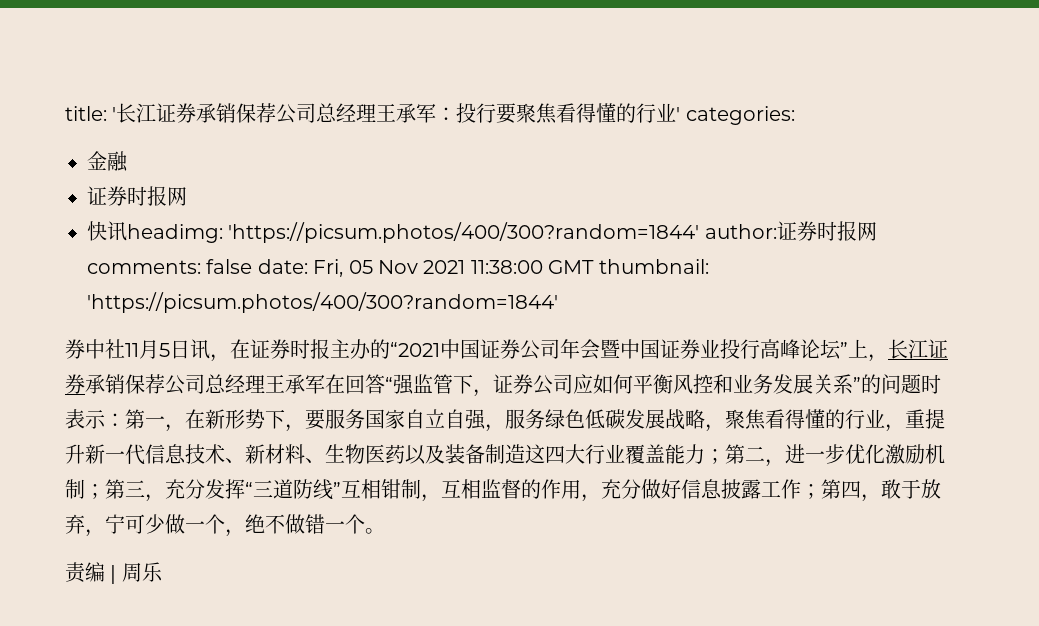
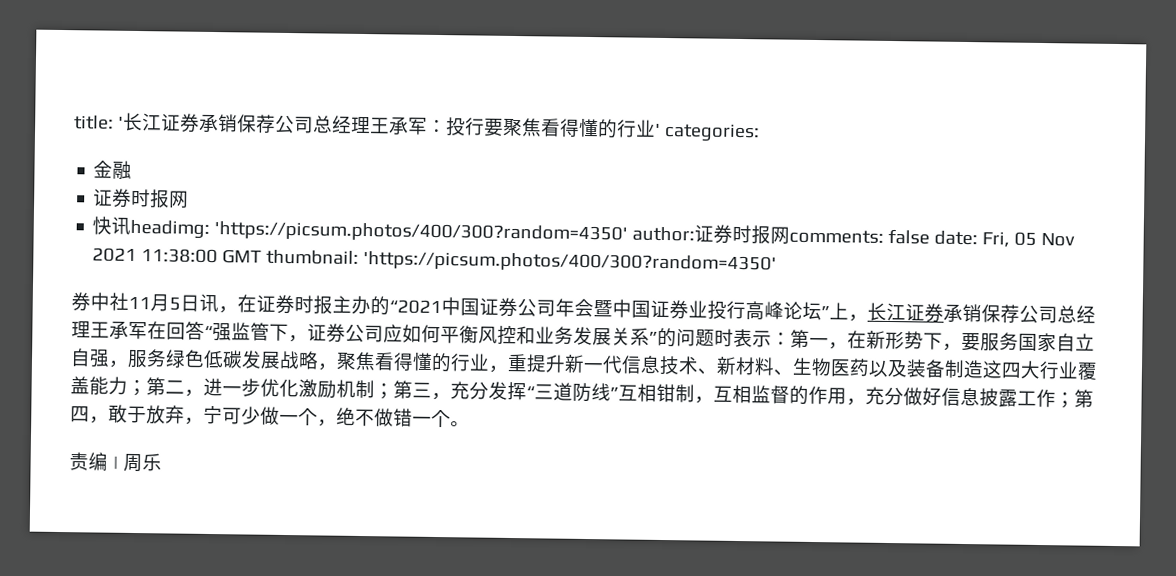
- 快讯headimg: 'https://picsum.photos/400/300?random=1844' author:证券时报网comments: false date: Fri, 05 Nov 2021 11:38:00 GMT thumbnail: 'https://picsum.photos/400/300?random=1844'
+ 快讯headimg: 'https://picsum.photos/400/300?random=4350' author:证券时报网comments: false date: Fri, 05 Nov 2021 11:38:00 GMT thumbnail: 'https://picsum.photos/400/300?random=4350'

